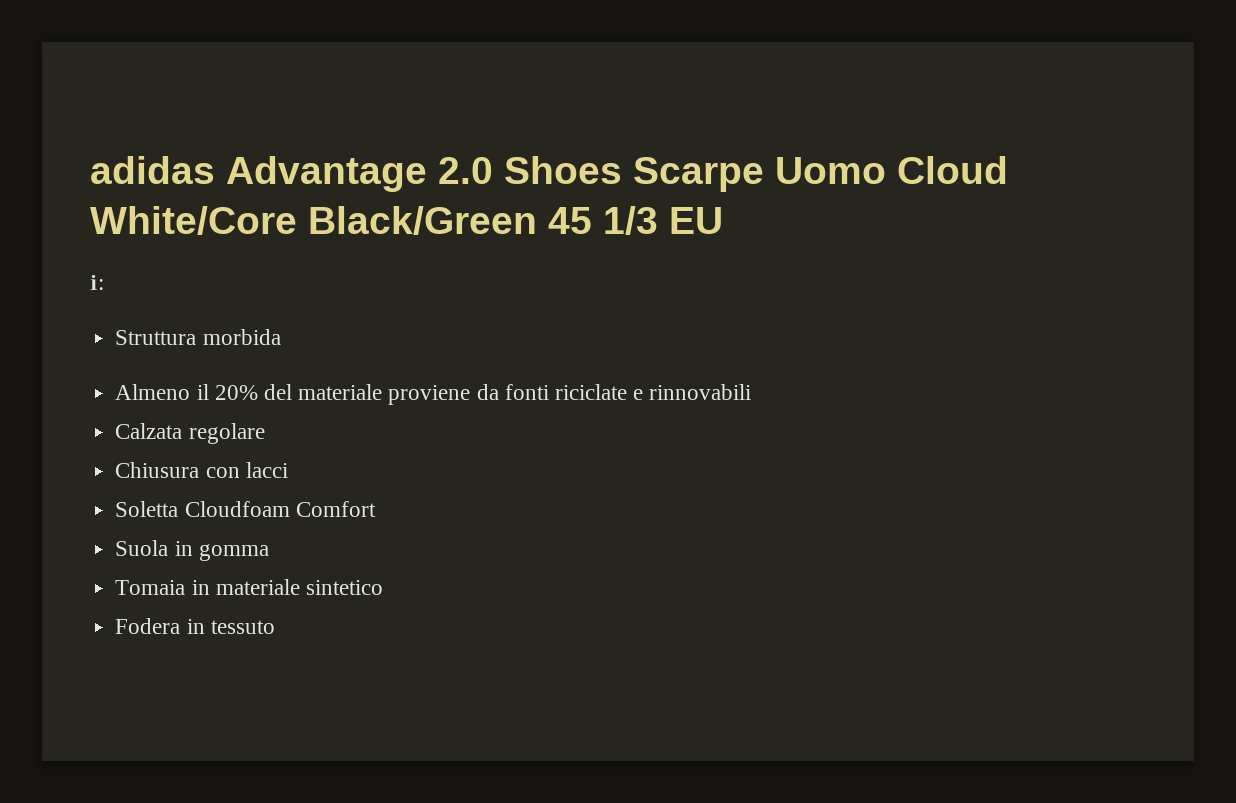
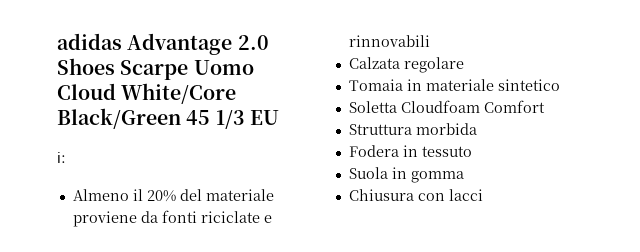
- Struttura morbida
- Chiusura con lacci
+ Tomaia in materiale sintetico
+ Struttura morbida
+ Fodera in tessuto
  Suola in gomma
- Tomaia in materiale sintetico
- Fodera in tessuto
+ Chiusura con lacci

